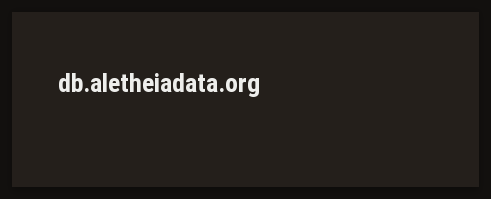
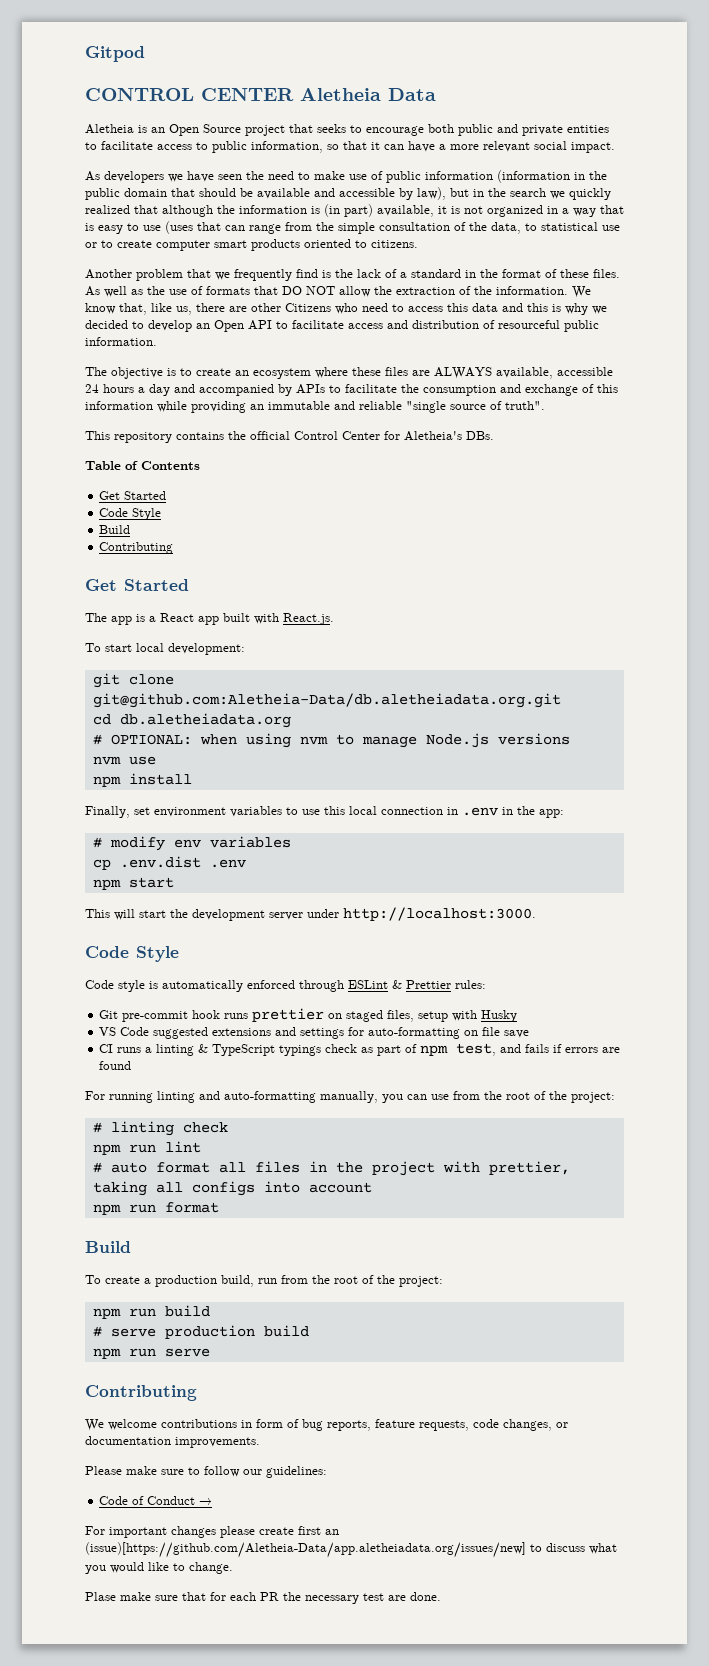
- db.aletheiadata.org
+ Gitpod
+ CONTROL CENTER Aletheia Data
+ Aletheia is an Open Source project that seeks to encourage both public and private entities to facilitate access to public information, so that it can have a more relevant social impact.
+ As developers we have seen the need to make use of public information (information in the public domain that should be available and accessible by law), but in the search we quickly realized that although the information is (in part) available, it is not organized in a way that is easy to use (uses that can range from the simple consultation of the data, to statistical use or to create computer smart products oriented to citizens.
+ Another problem that we frequently find is the lack of a standard in the format of these files. As well as the use of formats that DO NOT allow the extraction of the information. We know that, like us, there are other Citizens who need to access this data and this is why we decided to develop an Open API to facilitate access and distribution of resourceful public information.
+ The objective is to create an ecosystem where these files are ALWAYS available, accessible 24 hours a day and accompanied by APIs to facilitate the consumption and exchange of this information while providing an immutable and reliable "single source of truth".
+ This repository contains the official Control Center for Aletheia's DBs.
+ Table of Contents
+ Get Started
+ Code Style
+ Build
+ Contributing
+ Get Started
+ The app is a React app built with React.js.
+ To start local development:
+ git clone git@github.com:Aletheia-Data/db.aletheiadata.org.git
+ cd db.aletheiadata.org
+ # OPTIONAL: when using nvm to manage Node.js versions
+ nvm use
+ npm install
+ Finally, set environment variables to use this local connection in .env in the app:
+ # modify env variables
+ cp .env.dist .env
+ npm start
+ This will start the development server under http://localhost:3000.
+ Code Style
+ Code style is automatically enforced through ESLint & Prettier rules:
+ Git pre-commit hook runs prettier on staged files, setup with Husky
+ VS Code suggested extensions and settings for auto-formatting on file save
+ CI runs a linting & TypeScript typings check as part of npm test, and fails if errors are found
+ For running linting and auto-formatting manually, you can use from the root of the project:
+ # linting check
+ npm run lint
+ # auto format all files in the project with prettier, taking all configs into account
+ npm run format
+ Build
+ To create a production build, run from the root of the project:
+ npm run build
+ # serve production build
+ npm run serve
+ Contributing
+ We welcome contributions in form of bug reports, feature requests, code changes, or documentation improvements.
+ Please make sure to follow our guidelines:
+ Code of Conduct →
+ For important changes please create first an (issue)[https://github.com/Aletheia-Data/app.aletheiadata.org/issues/new] to discuss what you would like to change.
+ Plase make sure that for each PR the necessary test are done.

